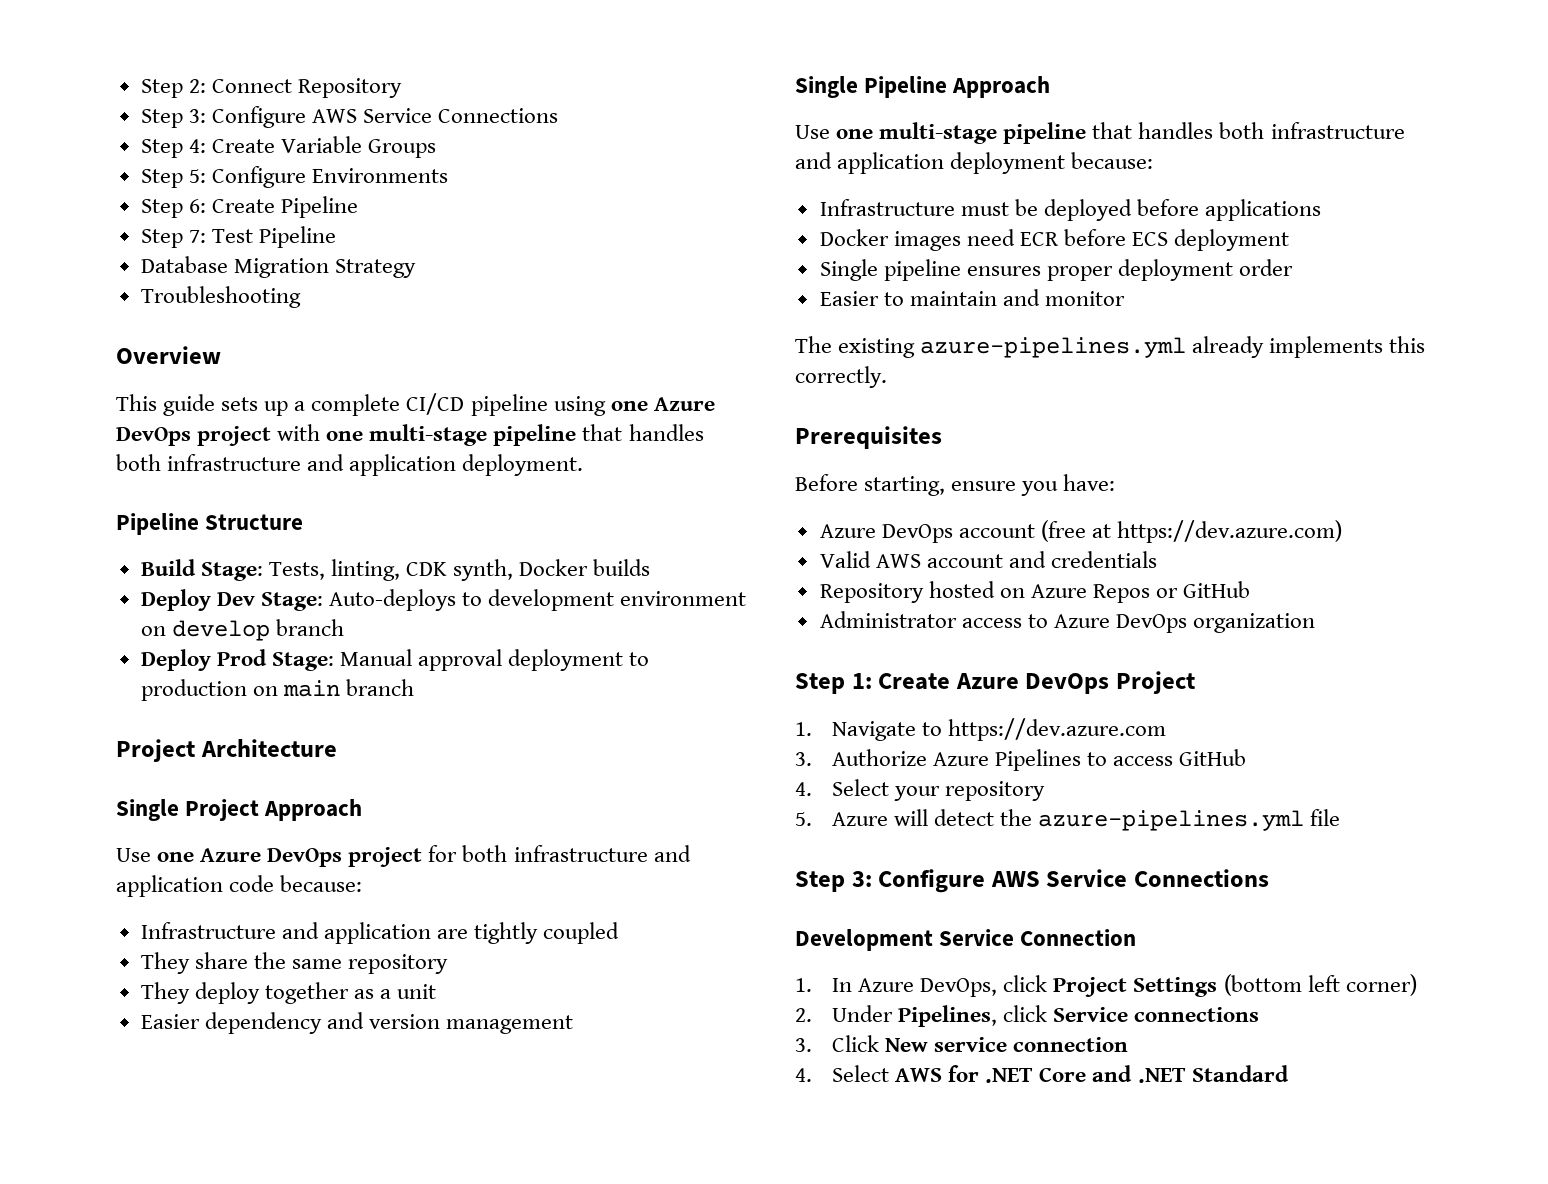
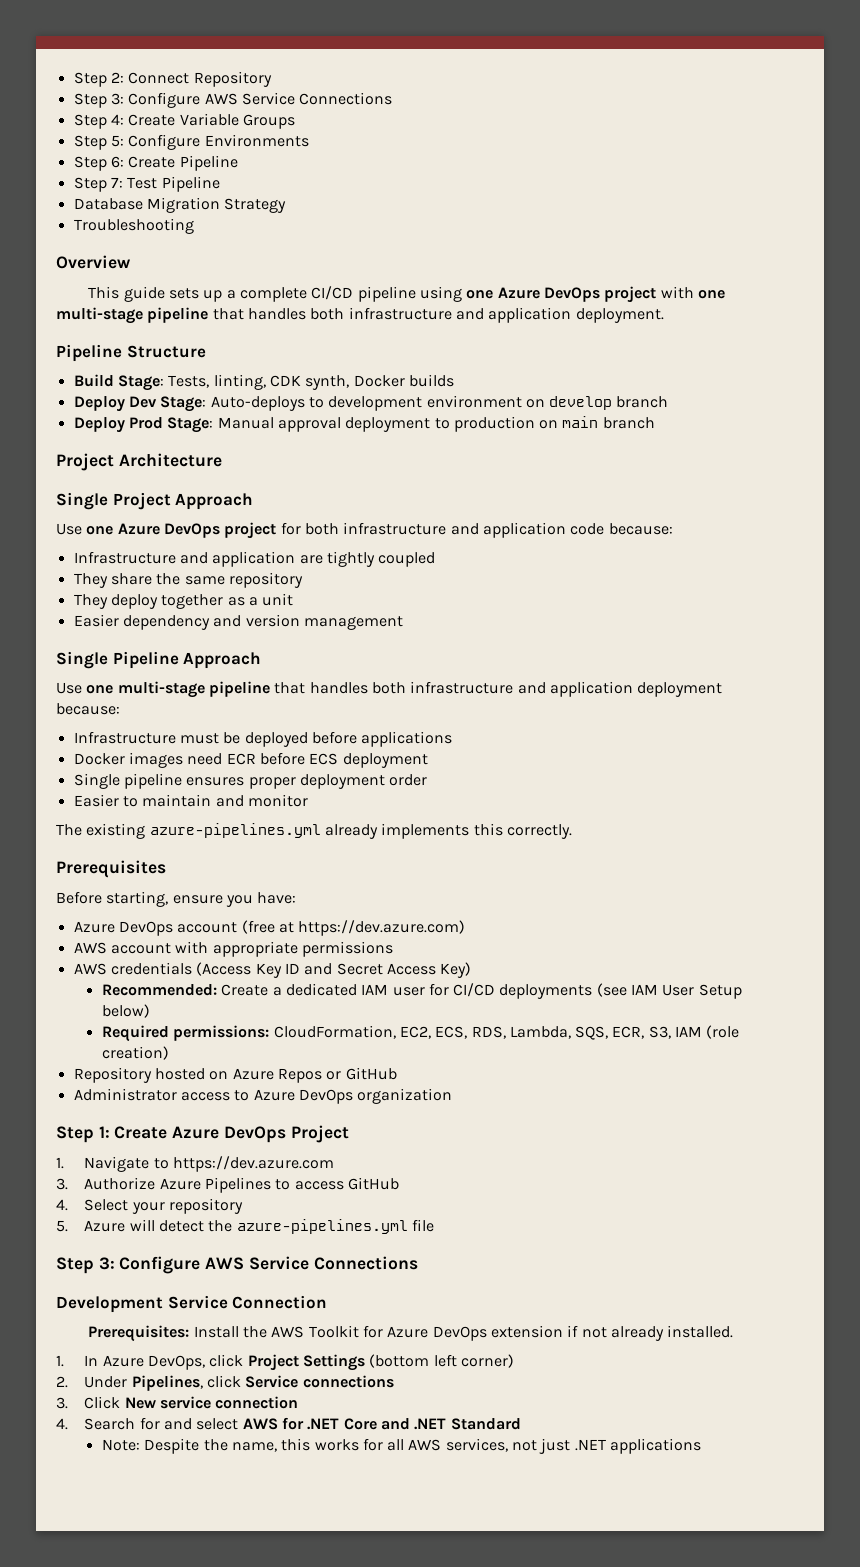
- Valid AWS account and credentials
+ AWS account with appropriate permissions
+ AWS credentials (Access Key ID and Secret Access Key)
+ Recommended: Create a dedicated IAM user for CI/CD deployments (see IAM User Setup below)
+ Required permissions: CloudFormation, EC2, ECS, RDS, Lambda, SQS, ECR, S3, IAM (role creation)
+ Prerequisites: Install the AWS Toolkit for Azure DevOps extension if not already installed.
- 4. Select AWS for .NET Core and .NET Standard
+ 4. Search for and select AWS for .NET Core and .NET Standard
+ Note: Despite the name, this works for all AWS services, not just .NET applications

